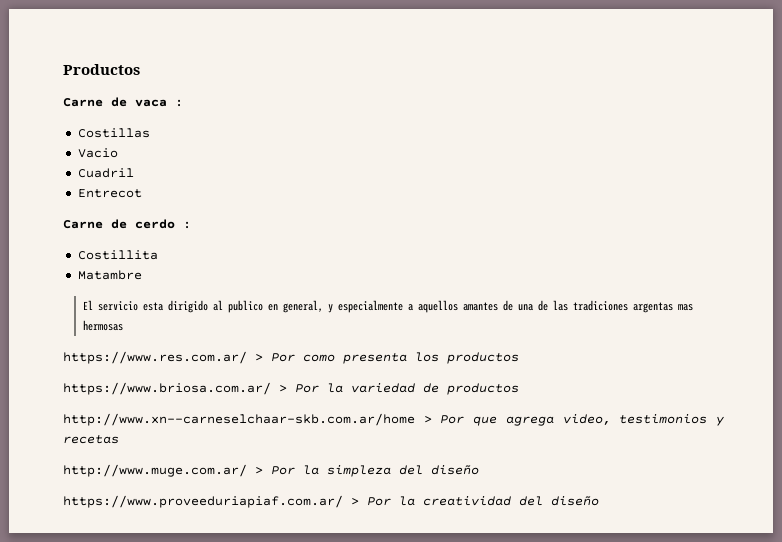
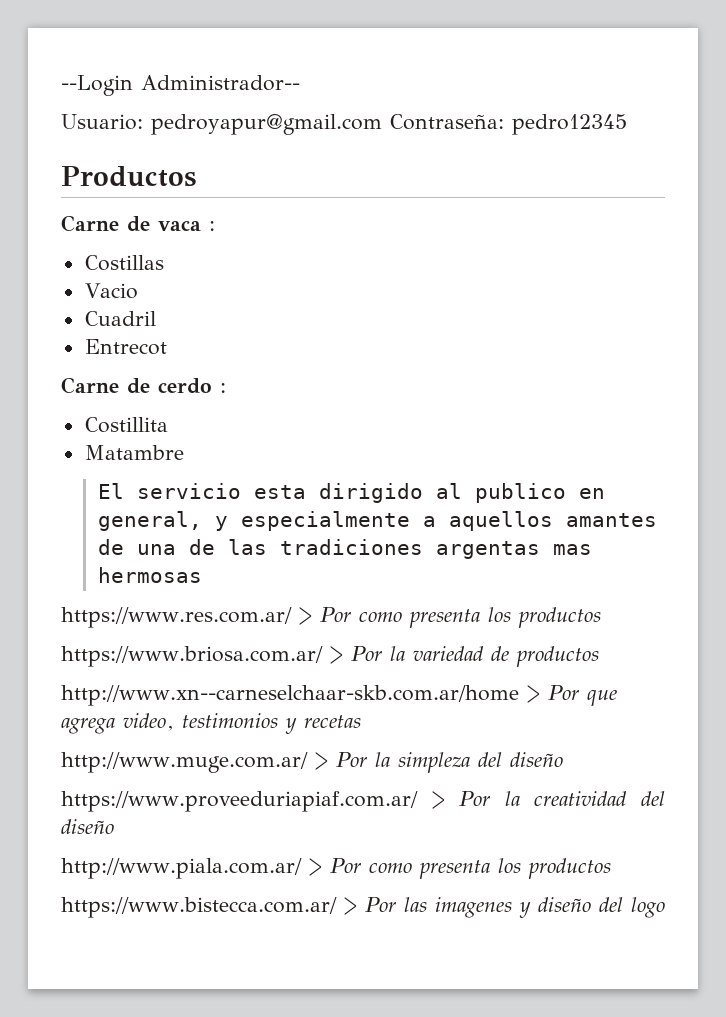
+ --Login Administrador--
+ Usuario: pedroyapur@gmail.com Contraseña: pedro12345
+ http://www.piala.com.ar/ > Por como presenta los productos
+ https://www.bistecca.com.ar/ > Por las imagenes y diseño del logo

